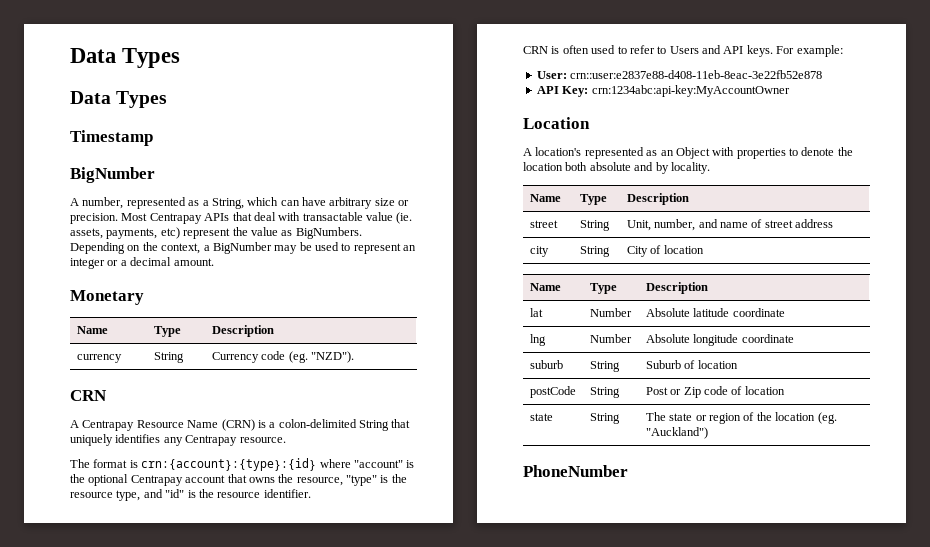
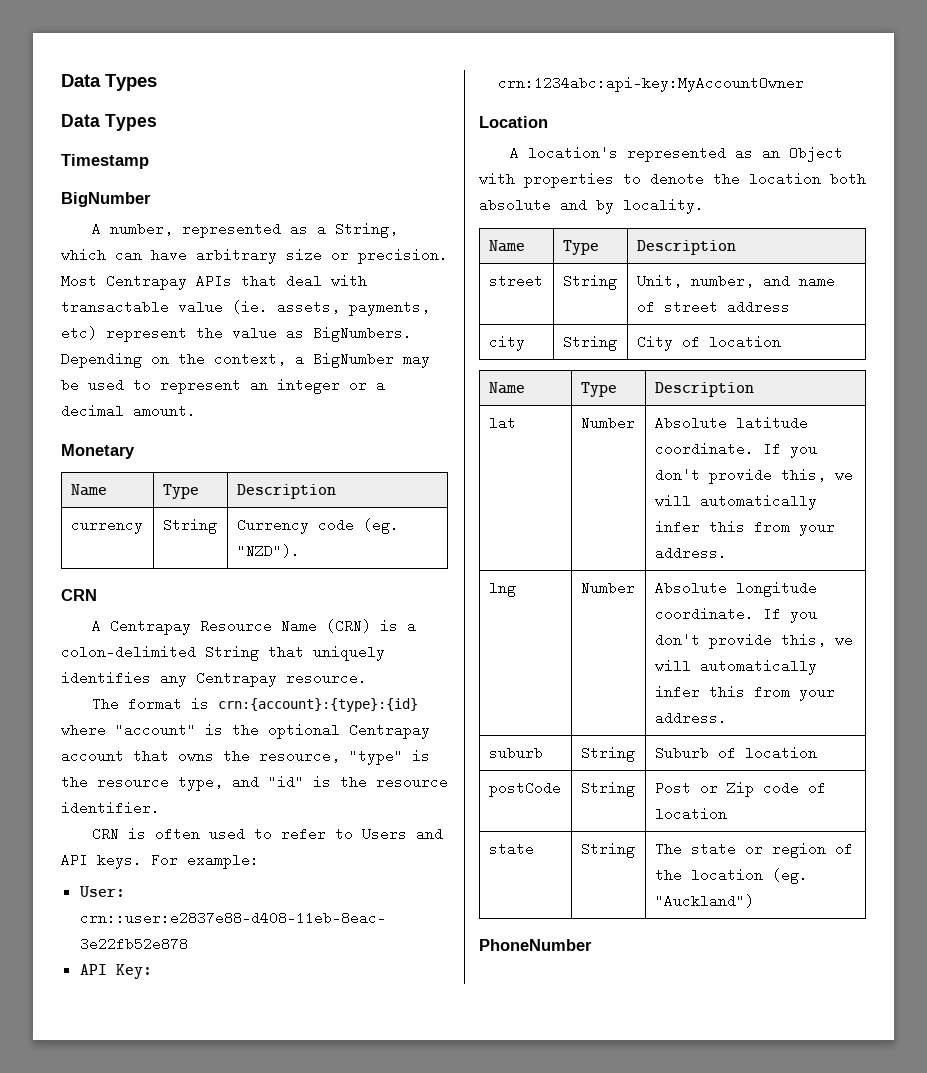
- lat | Number | Absolute latitude coordinate
- lng | Number | Absolute longitude coordinate
+ lat | Number | Absolute latitude coordinate. If you don't provide this, we will automatically infer this from your address.
+ lng | Number | Absolute longitude coordinate. If you don't provide this, we will automatically infer this from your address.

